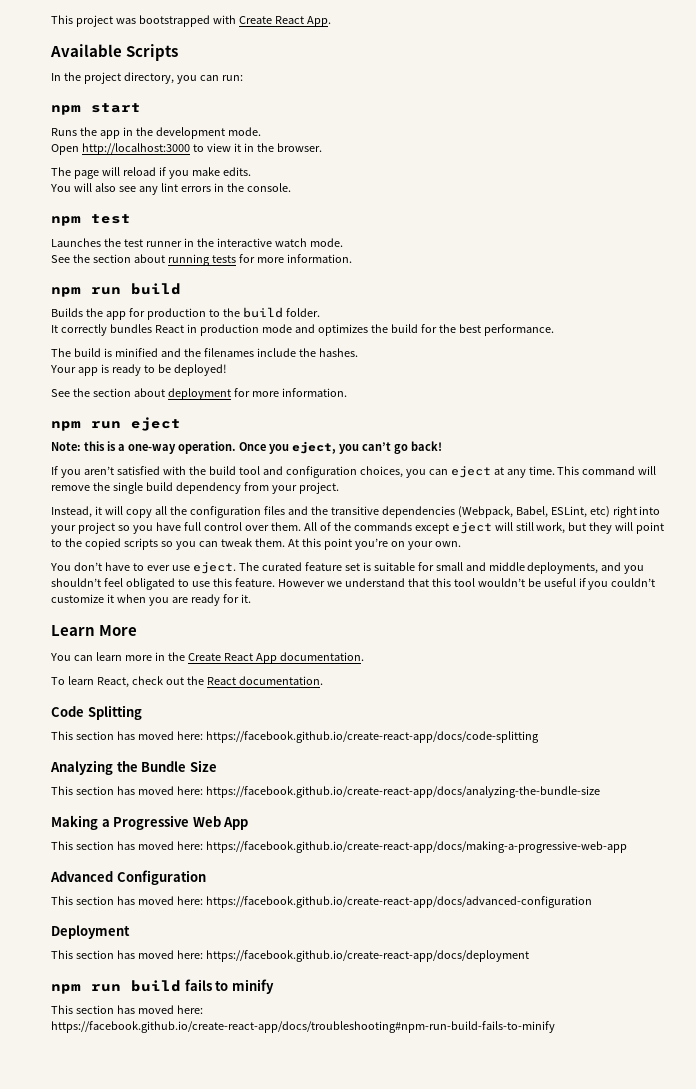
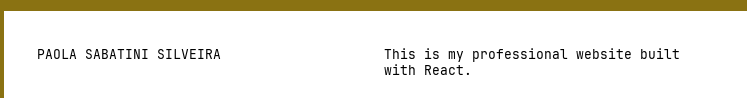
- This project was bootstrapped with Create React App.
- Available Scripts
- In the project directory, you can run:
- npm start
- Runs the app in the development mode.
- Open http://localhost:3000 to view it in the browser.
- The page will reload if you make edits.
- You will also see any lint errors in the console.
- npm test
- Launches the test runner in the interactive watch mode.
- See the section about running tests for more information.
- npm run build
- Builds the app for production to the build folder.
- It correctly bundles React in production mode and optimizes the build for the best performance.
- The build is minified and the filenames include the hashes.
- Your app is ready to be deployed!
- See the section about deployment for more information.
- npm run eject
- Note: this is a one-way operation. Once you eject, you can’t go back!
- If you aren’t satisfied with the build tool and configuration choices, you can eject at any time. This command will remove the single build dependency from your project.
- Instead, it will copy all the configuration files and the transitive dependencies (Webpack, Babel, ESLint, etc) right into your project so you have full control over them. All of the commands except eject will still work, but they will point to the copied scripts so you can tweak them. At this point you’re on your own.
- You don’t have to ever use eject. The curated feature set is suitable for small and middle deployments, and you shouldn’t feel obligated to use this feature. However we understand that this tool wouldn’t be useful if you couldn’t customize it when you are ready for it.
- Learn More
- You can learn more in the Create React App documentation.
- To learn React, check out the React documentation.
- Code Splitting
- This section has moved here: https://facebook.github.io/create-react-app/docs/code-splitting
- Analyzing the Bundle Size
- This section has moved here: https://facebook.github.io/create-react-app/docs/analyzing-the-bundle-size
- Making a Progressive Web App
- This section has moved here: https://facebook.github.io/create-react-app/docs/making-a-progressive-web-app
- Advanced Configuration
- This section has moved here: https://facebook.github.io/create-react-app/docs/advanced-configuration
- Deployment
- This section has moved here: https://facebook.github.io/create-react-app/docs/deployment
- npm run build fails to minify
- This section has moved here: https://facebook.github.io/create-react-app/docs/troubleshooting#npm-run-build-fails-to-minify
+ PAOLA SABATINI SILVEIRA
+ This is my professional website built with React.

